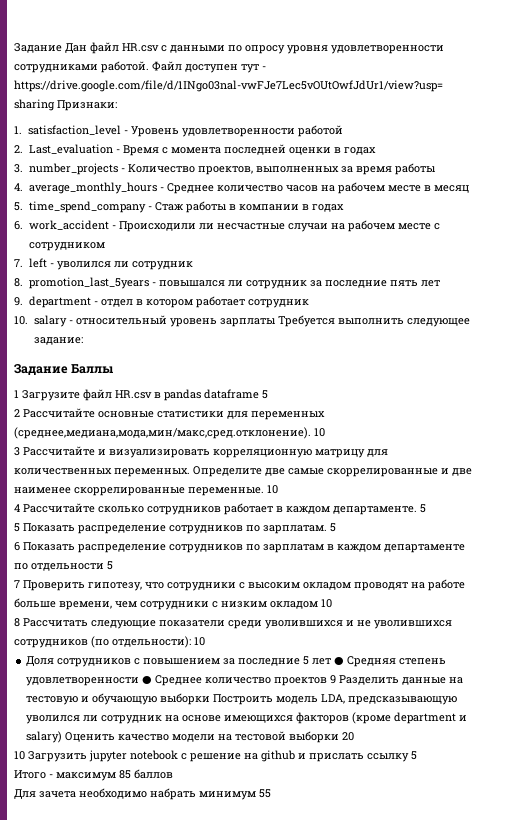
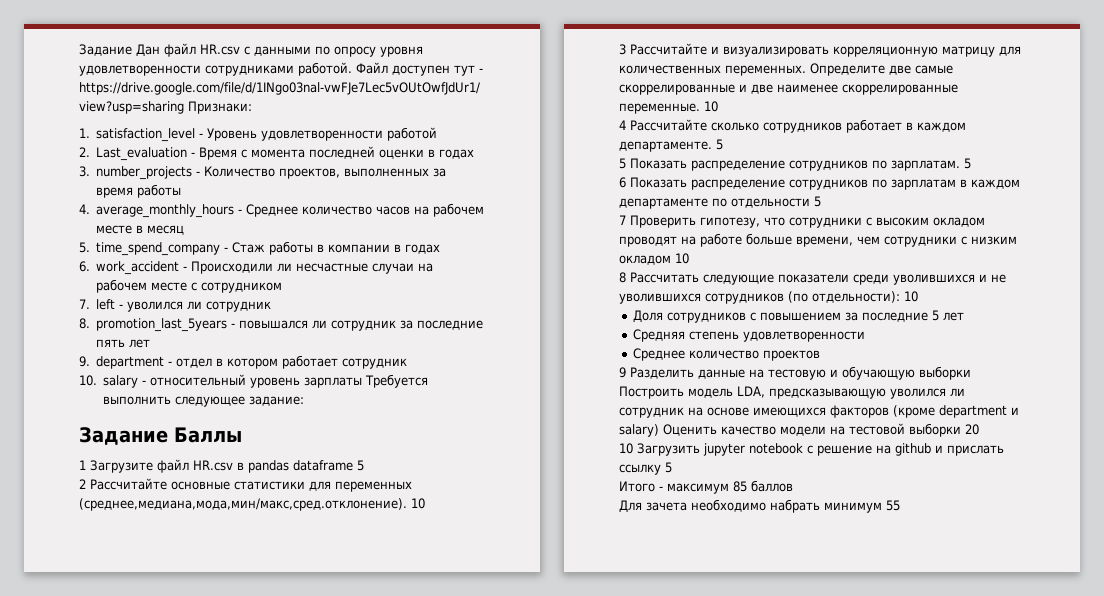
- Доля сотрудников с повышением за последние 5 лет ● Средняя степень удовлетворенности ● Среднее количество проектов 9 Разделить данные на тестовую и обучающую выборки Построить модель LDA, предсказывающую уволился ли сотрудник на основе имеющихся факторов (кроме department и salary) Оценить качество модели на тестовой выборки 20
+ Доля сотрудников с повышением за последние 5 лет
+ Средняя степень удовлетворенности
+ Среднее количество проектов
+ 9 Разделить данные на тестовую и обучающую выборки Построить модель LDA, предсказывающую уволился ли сотрудник на основе имеющихся факторов (кроме department и salary) Оценить качество модели на тестовой выборки 20

